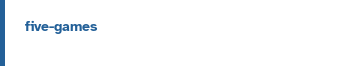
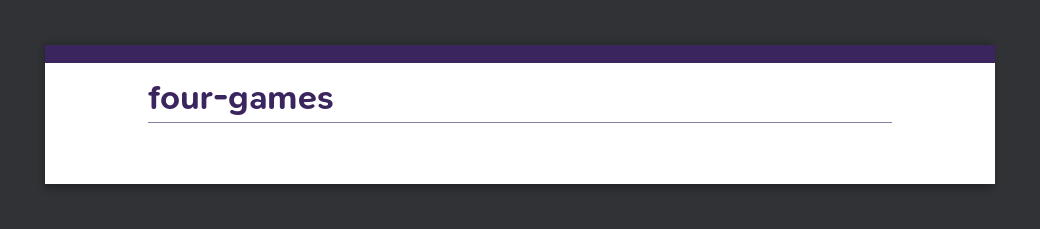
- five-games
+ four-games

